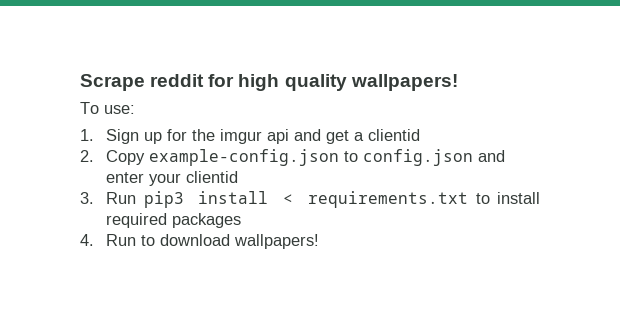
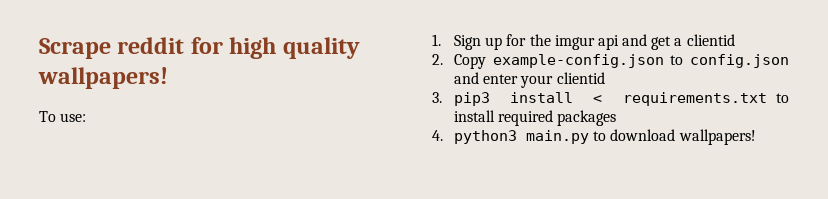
- 3. Run pip3 install < requirements.txt to install required packages
+ 3. pip3 install < requirements.txt to install required packages
- 4. Run to download wallpapers!
+ 4. python3 main.py to download wallpapers!

